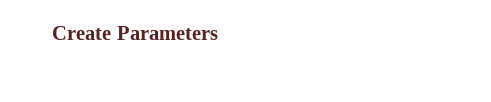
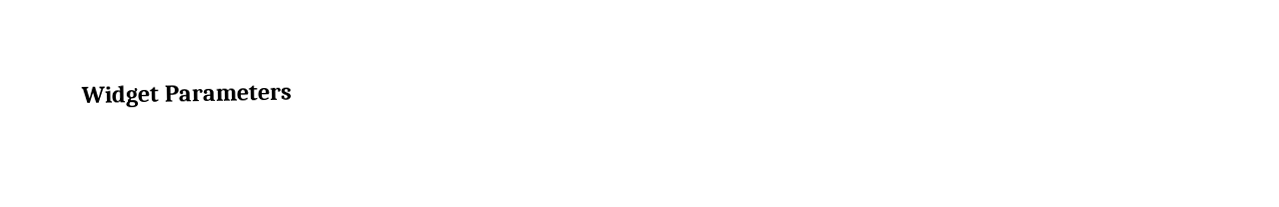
- Create Parameters
+ Widget Parameters

